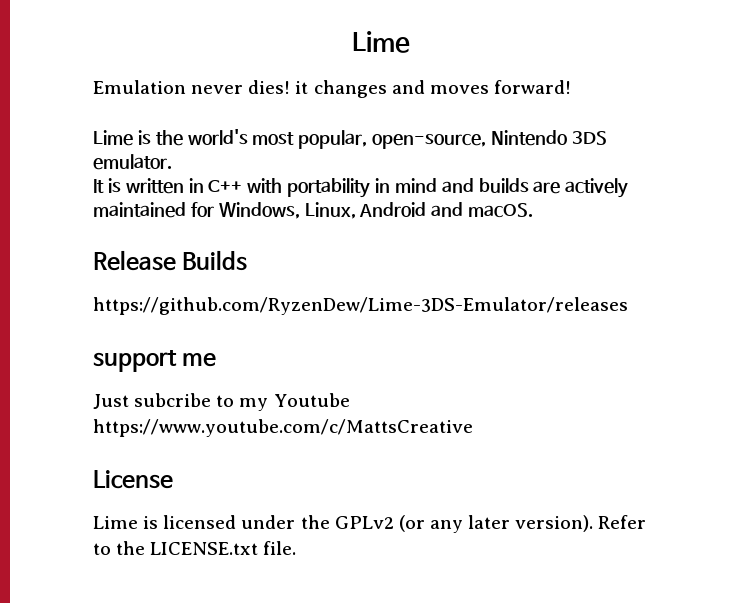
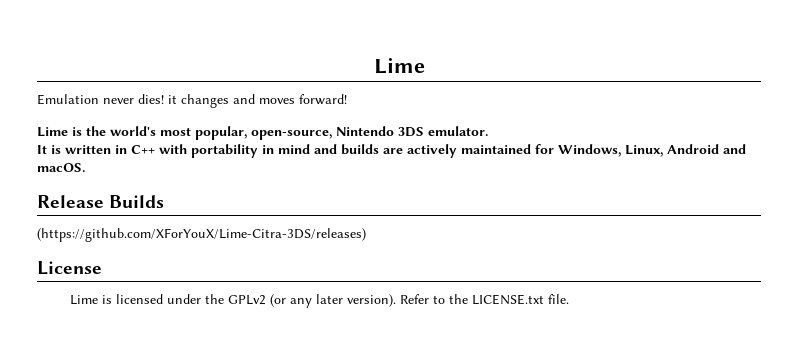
- https://github.com/RyzenDew/Lime-3DS-Emulator/releases
- support me
- Just subcribe to my Youtube https://www.youtube.com/c/MattsCreative
+ (https://github.com/XForYouX/Lime-Citra-3DS/releases)

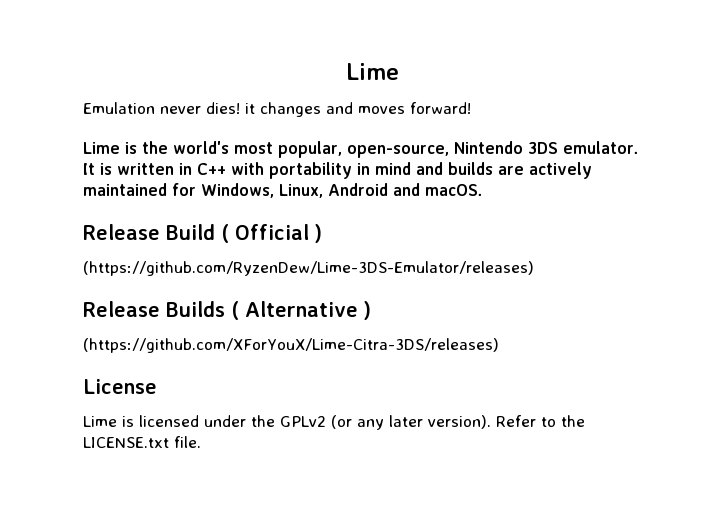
+ Release Build ( Official )
+ (https://github.com/RyzenDew/Lime-3DS-Emulator/releases)
- Release Builds
+ Release Builds ( Alternative )

